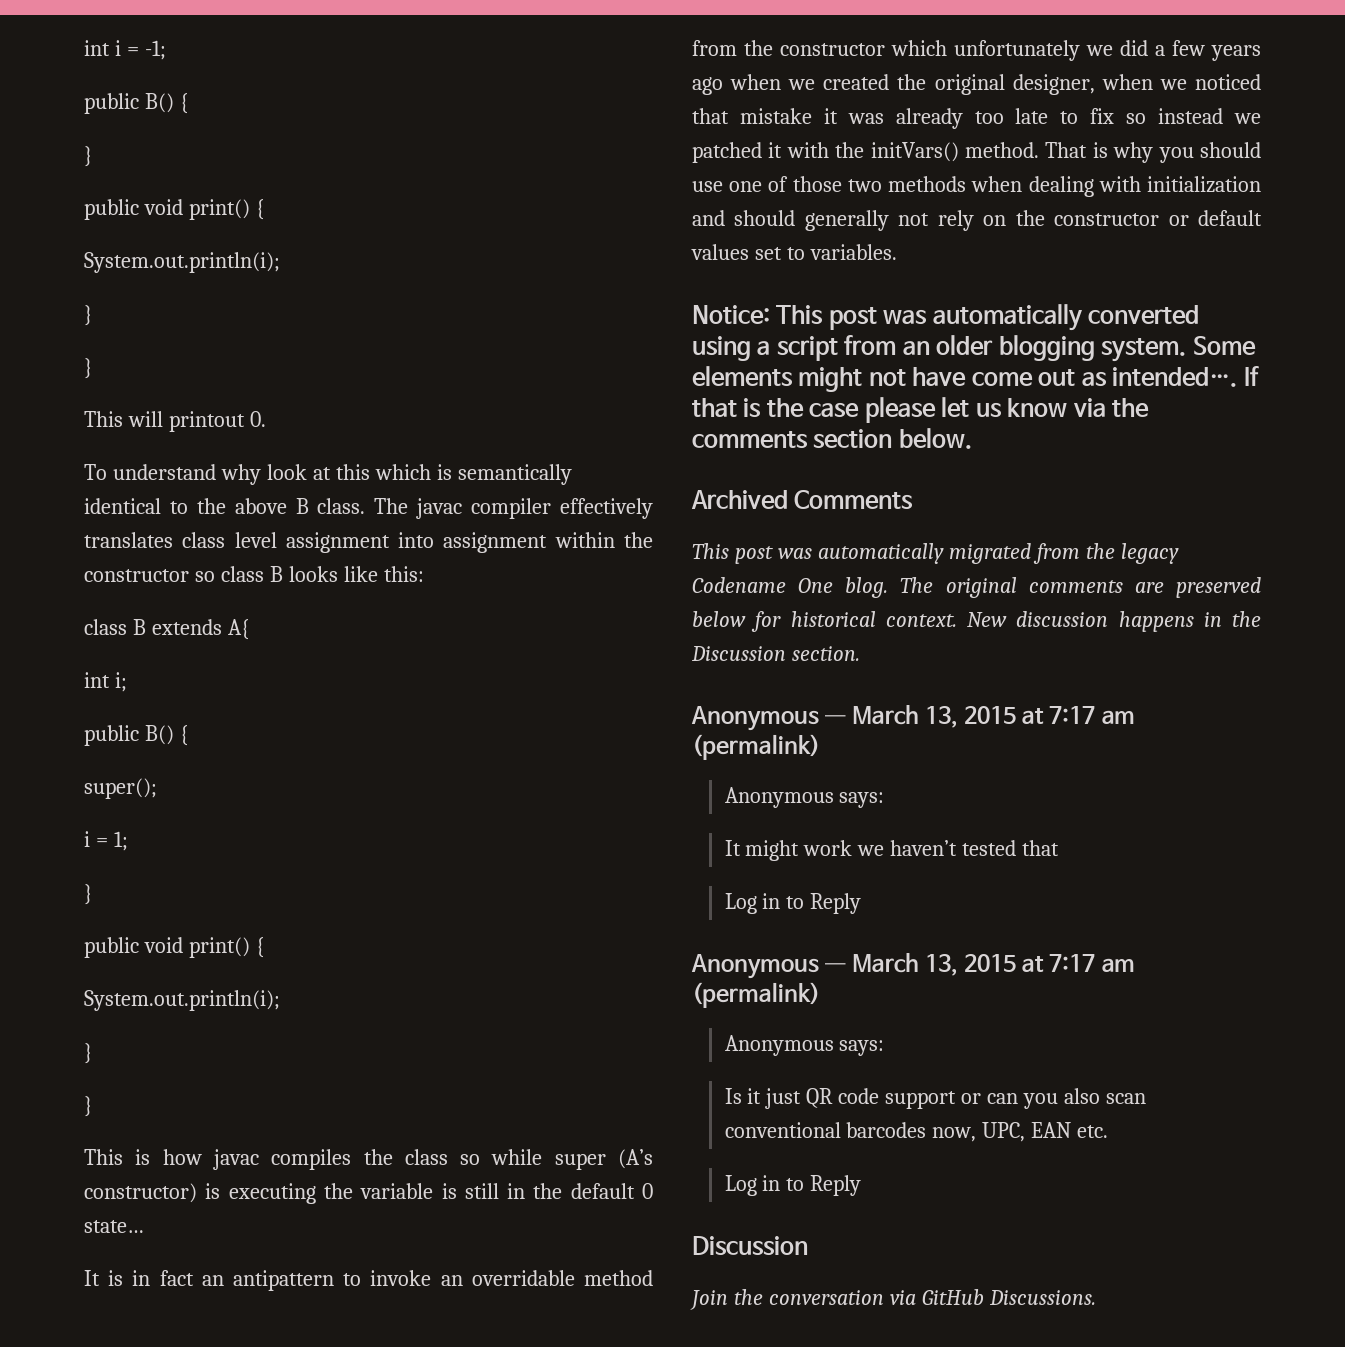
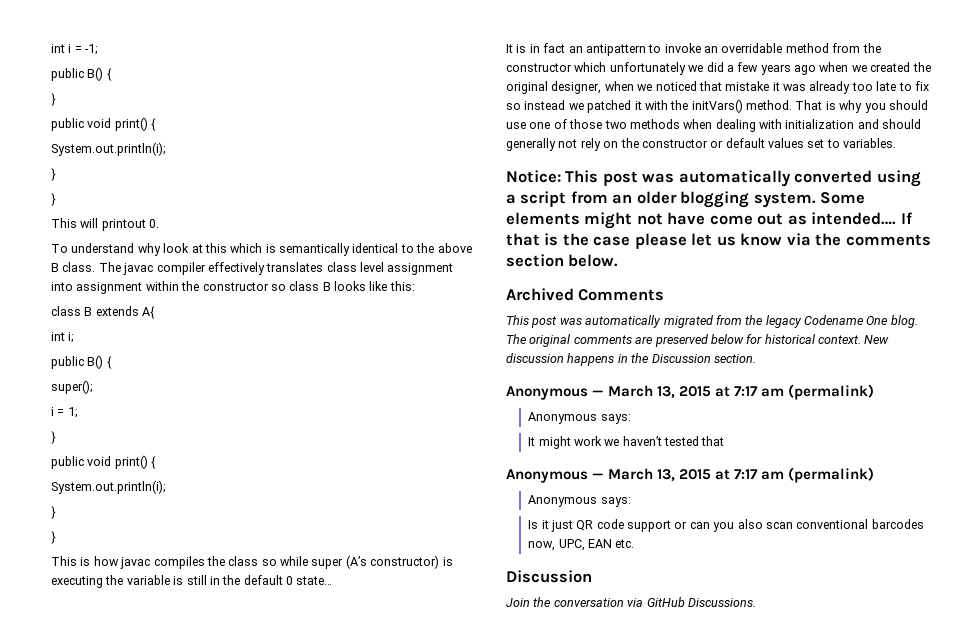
  It might work we haven’t tested that
- Log in to Reply
  Is it just QR code support or can you also scan conventional barcodes now, UPC, EAN etc.
- Log in to Reply

